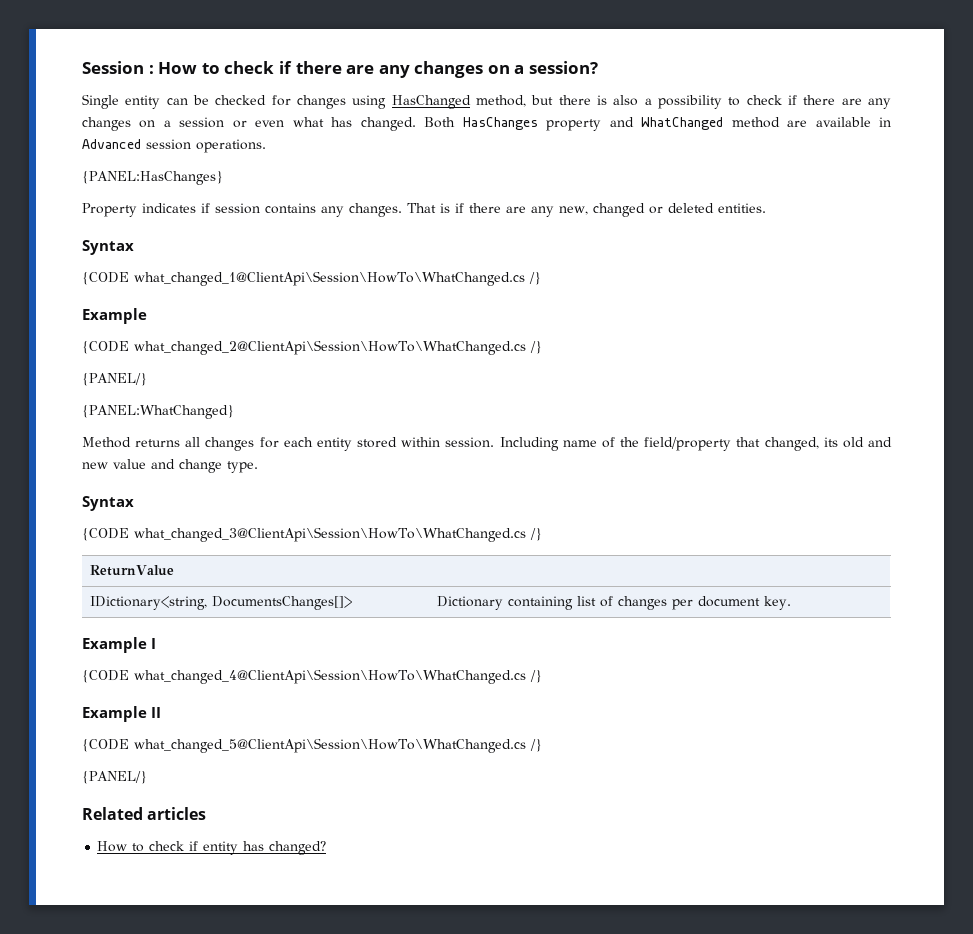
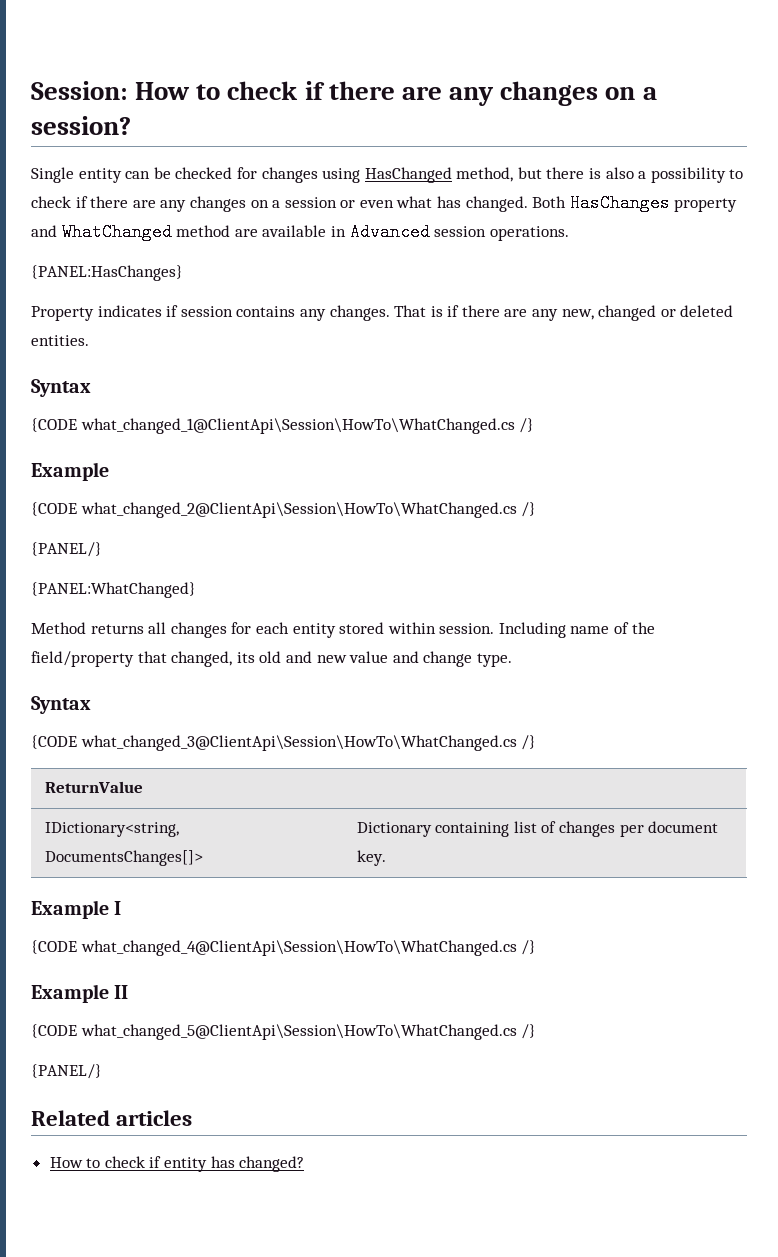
- Session : How to check if there are any changes on a session?
+ Session: How to check if there are any changes on a session?

